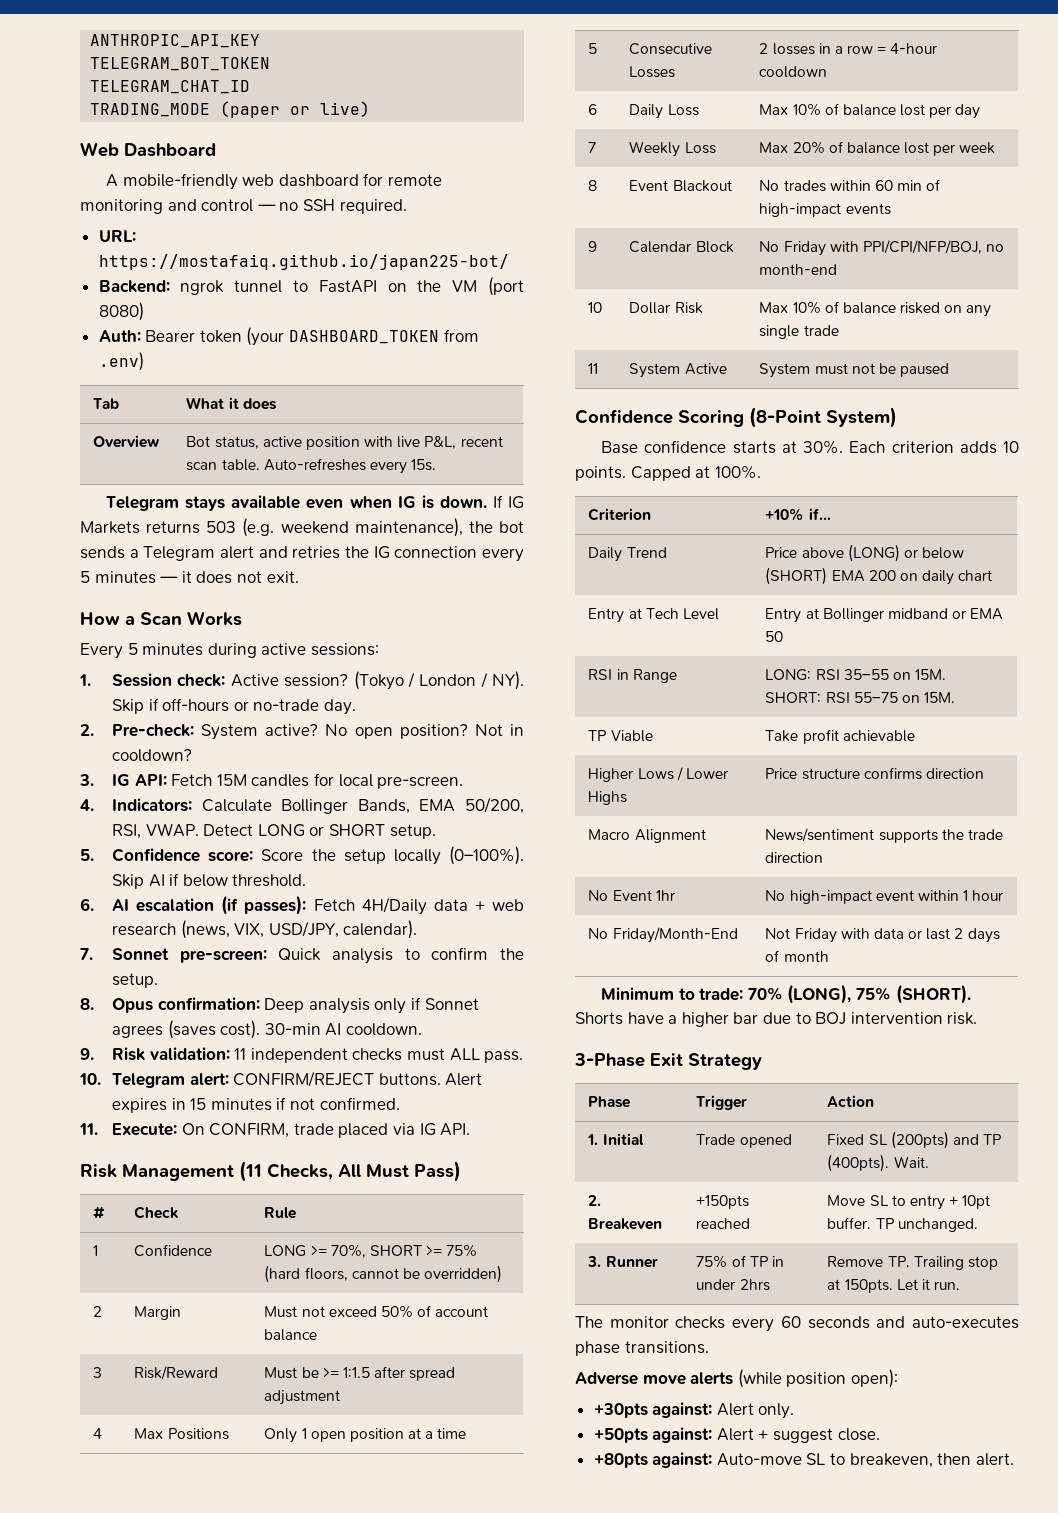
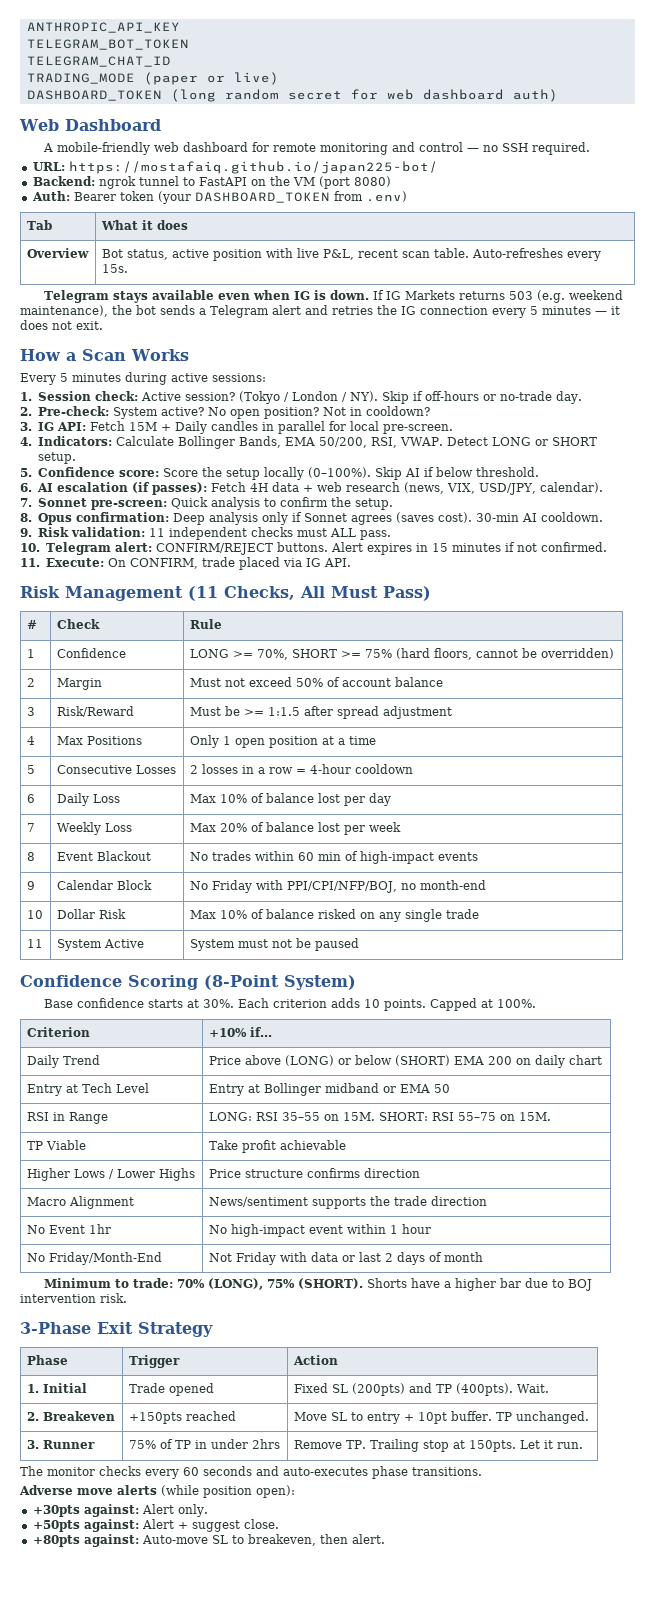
+ DASHBOARD_TOKEN (long random secret for web dashboard auth)
- 3. IG API: Fetch 15M candles for local pre-screen.
+ 3. IG API: Fetch 15M + Daily candles in parallel for local pre-screen.
- 6. AI escalation (if passes): Fetch 4H/Daily data + web research (news, VIX, USD/JPY, calendar).
+ 6. AI escalation (if passes): Fetch 4H data + web research (news, VIX, USD/JPY, calendar).

